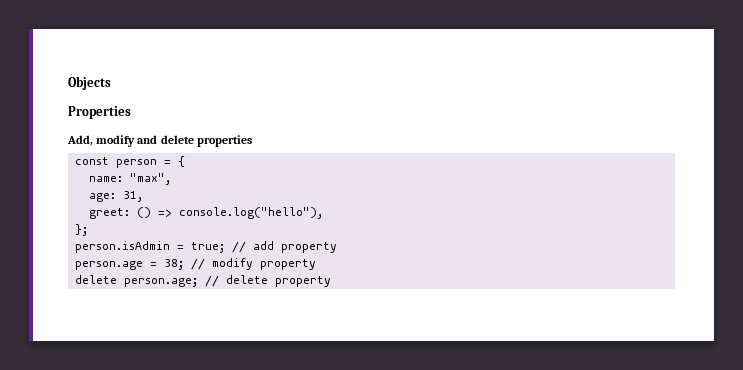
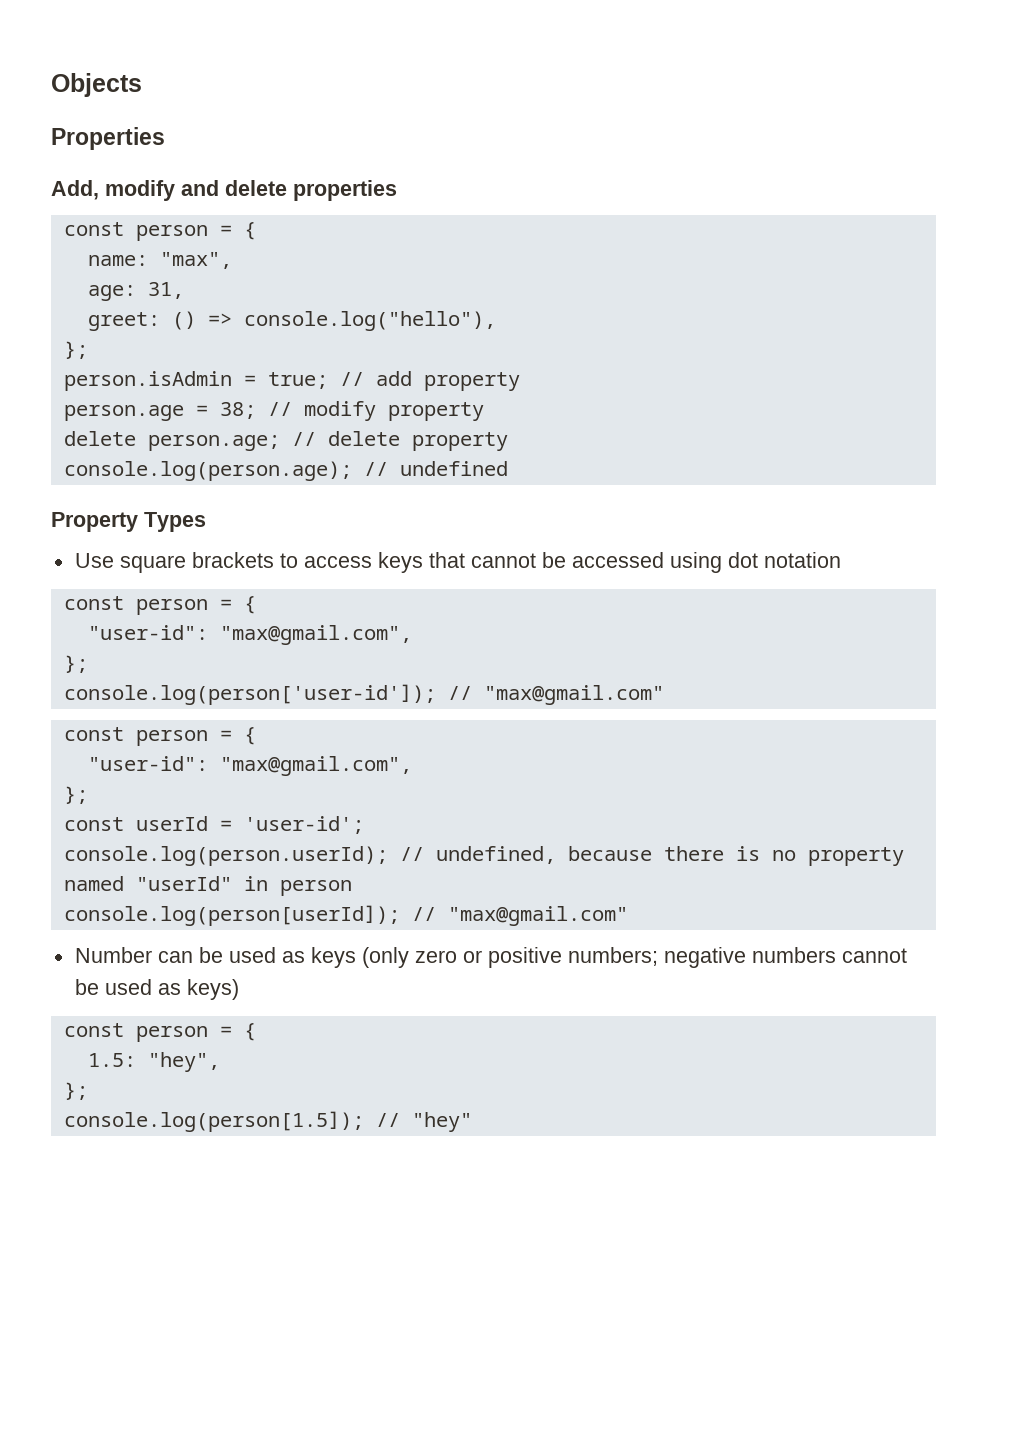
+ console.log(person.age); // undefined
+ Property Types
+ Use square brackets to access keys that cannot be accessed using dot notation
+ const person = {
+ "user-id": "max@gmail.com",
+ };
+ console.log(person['user-id']); // "max@gmail.com"
+ const person = {
+ "user-id": "max@gmail.com",
+ };
+ const userId = 'user-id';
+ console.log(person.userId); // undefined, because there is no property named "userId" in person
+ console.log(person[userId]); // "max@gmail.com"
+ Number can be used as keys (only zero or positive numbers; negative numbers cannot be used as keys)
+ const person = {
+ 1.5: "hey",
+ };
+ console.log(person[1.5]); // "hey"

